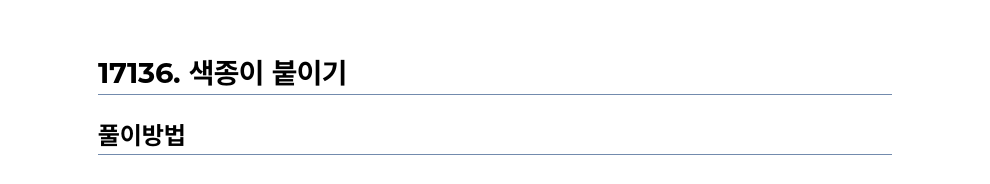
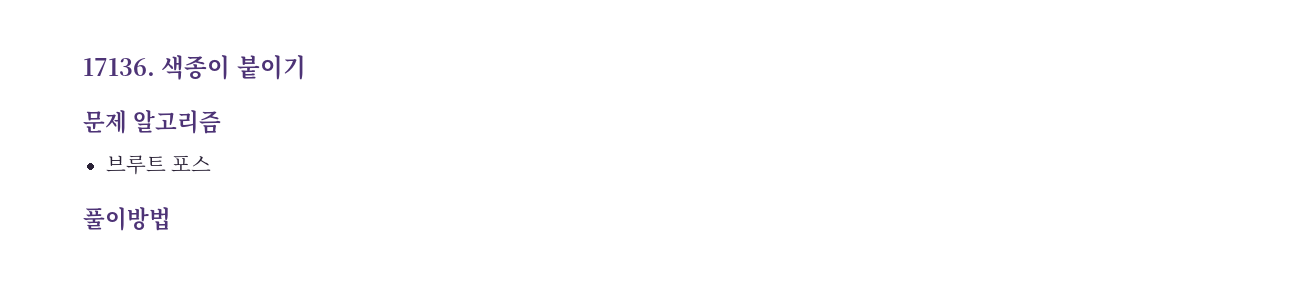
+ 문제 알고리즘
+ 브루트 포스

